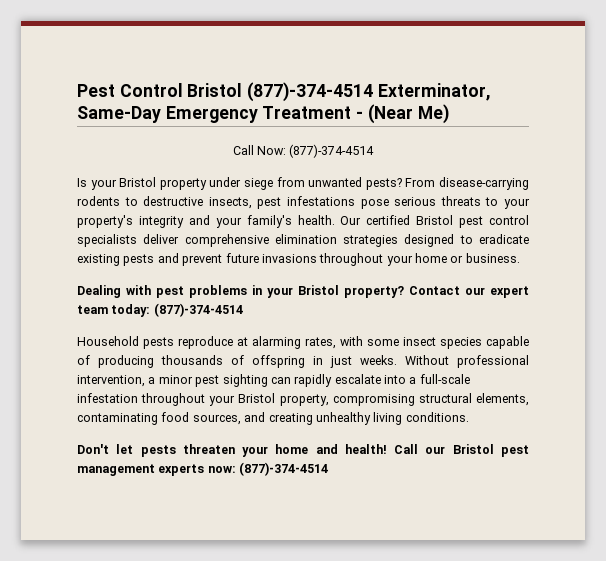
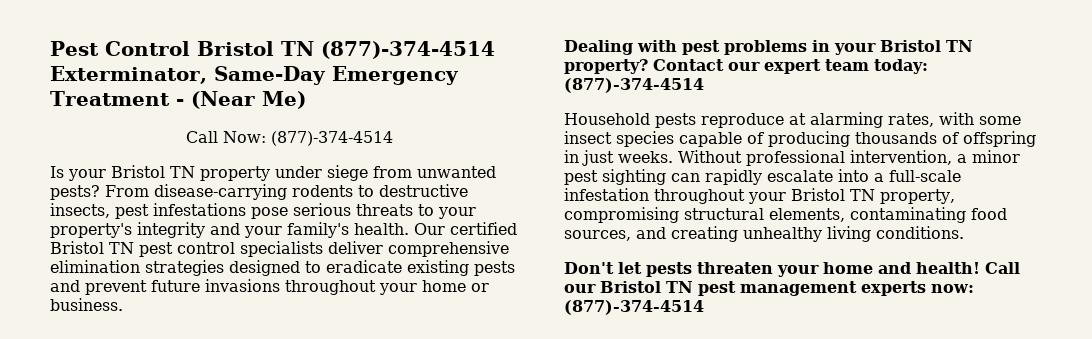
- Pest Control Bristol (877)-374-4514 Exterminator, Same-Day Emergency Treatment - (Near Me)
+ Pest Control Bristol TN (877)-374-4514 Exterminator, Same-Day Emergency Treatment - (Near Me)
- Is your Bristol property under siege from unwanted pests?
+ Is your Bristol TN property under siege from unwanted pests?
- Our certified Bristol pest control specialists deliver comprehensive elimination strategies designed to eradicate existing pests and prevent future invasions throughout your home or business.
+ Our certified Bristol TN pest control specialists deliver comprehensive elimination strategies designed to eradicate existing pests and prevent future invasions throughout your home or business.
- Dealing with pest problems in your Bristol property?
+ Dealing with pest problems in your Bristol TN property?
- Without professional intervention, a minor pest sighting can rapidly escalate into a full-scale infestation throughout your Bristol property, compromising structural elements, contaminating food sources, and creating unhealthy living conditions.
+ Without professional intervention, a minor pest sighting can rapidly escalate into a full-scale infestation throughout your Bristol TN property, compromising structural elements, contaminating food sources, and creating unhealthy living conditions.
- Call our Bristol pest management experts now: (877)-374-4514
+ Call our Bristol TN pest management experts now: (877)-374-4514

